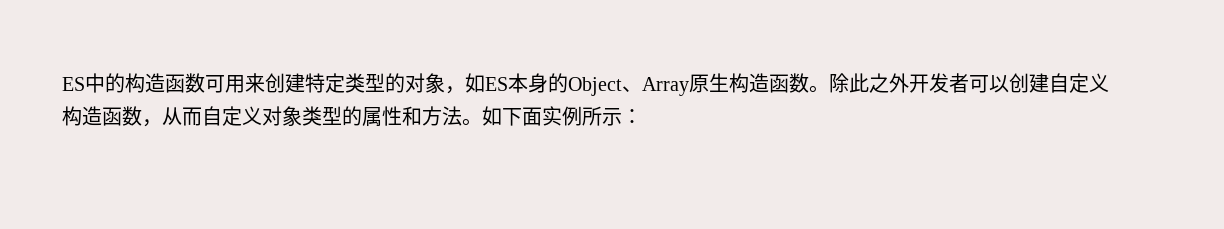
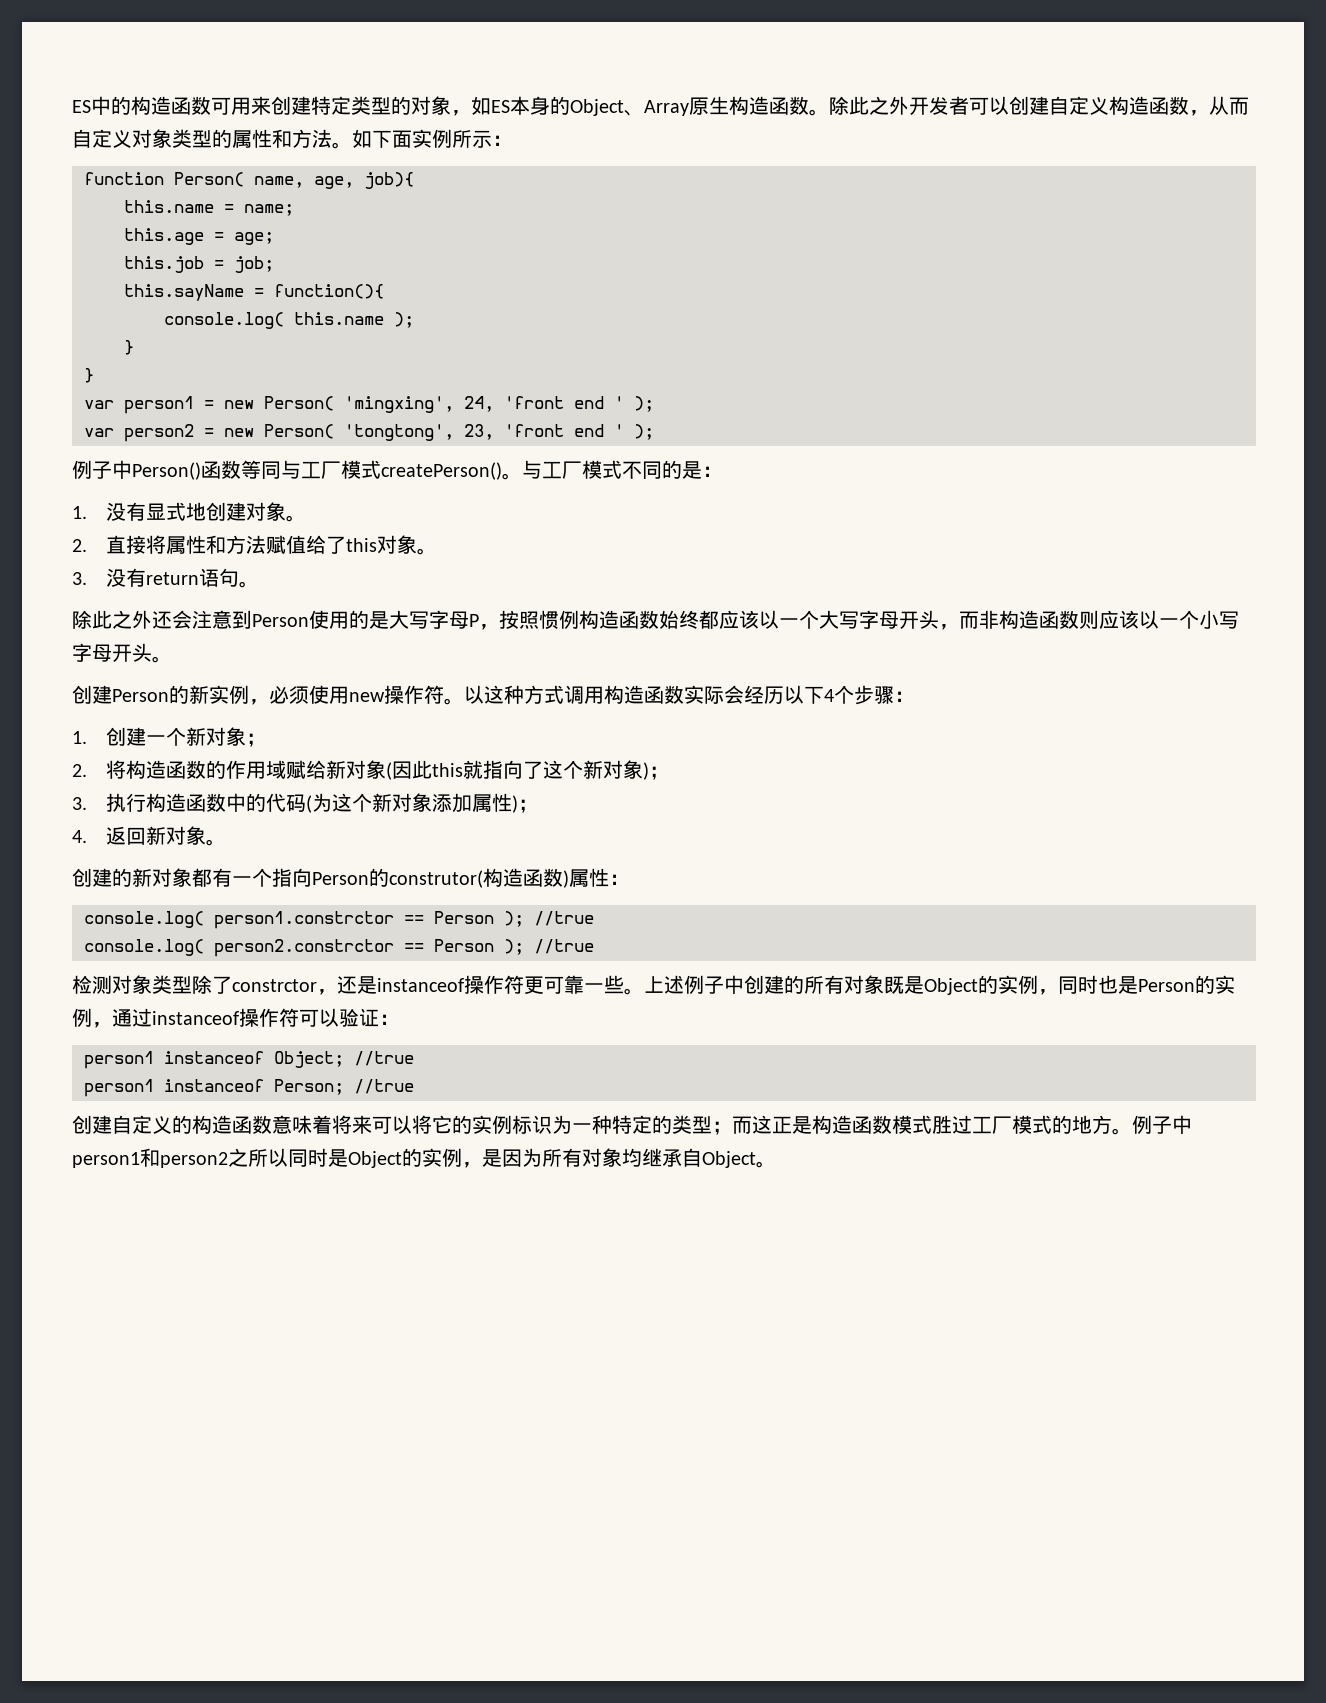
+ function Person( name, age, job){
+ this.name = name;
+ this.age = age;
+ this.job = job;
+ this.sayName = function(){
+ console.log( this.name );
+ }
+ }
+ var person1 = new Person( 'mingxing', 24, 'front end ' );
+ var person2 = new Person( 'tongtong', 23, 'front end ' );
+ 例子中Person()函数等同与工厂模式createPerson()。与工厂模式不同的是：
+ 1.没有显式地创建对象。
+ 2.直接将属性和方法赋值给了this对象。
+ 3.没有return语句。
+ 除此之外还会注意到Person使用的是大写字母P，按照惯例构造函数始终都应该以一个大写字母开头，而非构造函数则应该以一个小写字母开头。
+ 创建Person的新实例，必须使用new操作符。以这种方式调用构造函数实际会经历以下4个步骤：
+ 1.创建一个新对象；
+ 2.将构造函数的作用域赋给新对象(因此this就指向了这个新对象)；
+ 3.执行构造函数中的代码(为这个新对象添加属性)；
+ 4.返回新对象。
+ 创建的新对象都有一个指向Person的construtor(构造函数)属性：
+ console.log( person1.constrctor == Person ); //true
+ console.log( person2.constrctor == Person ); //true
+ 检测对象类型除了constrctor，还是instanceof操作符更可靠一些。上述例子中创建的所有对象既是Object的实例，同时也是Person的实例，通过instanceof操作符可以验证：
+ person1 instanceof Object; //true
+ person1 instanceof Person; //true
+ 创建自定义的构造函数意味着将来可以将它的实例标识为一种特定的类型；而这正是构造函数模式胜过工厂模式的地方。例子中person1和person2之所以同时是Object的实例，是因为所有对象均继承自Object。

